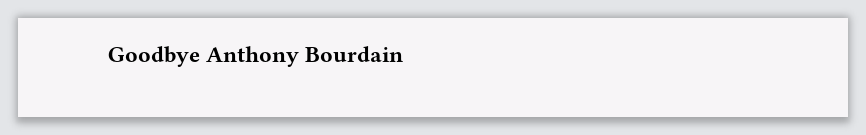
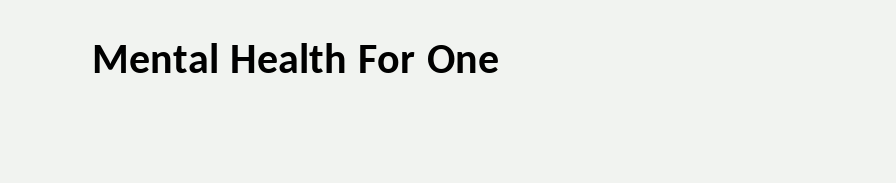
- Goodbye Anthony Bourdain
+ Mental Health For One

